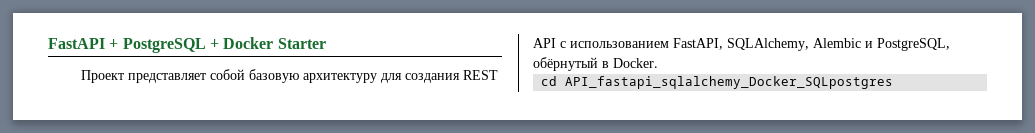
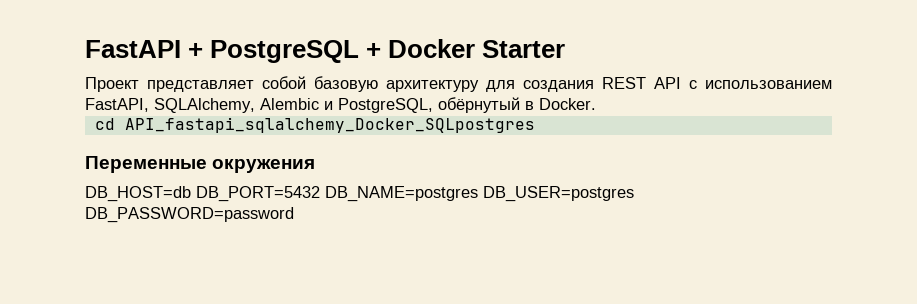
+ Переменные окружения
+ DB_HOST=db DB_PORT=5432 DB_NAME=postgres DB_USER=postgres DB_PASSWORD=password

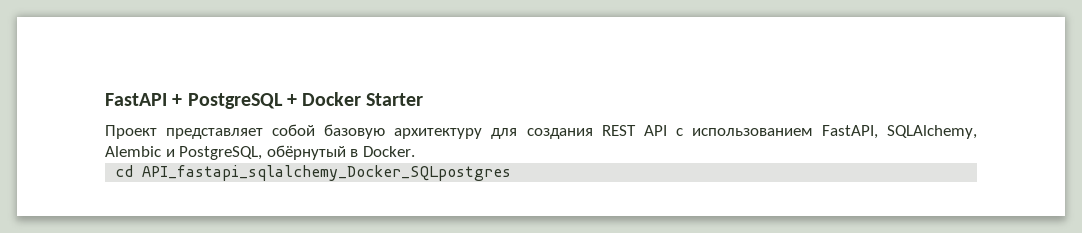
- Переменные окружения
- DB_HOST=db DB_PORT=5432 DB_NAME=postgres DB_USER=postgres DB_PASSWORD=password

